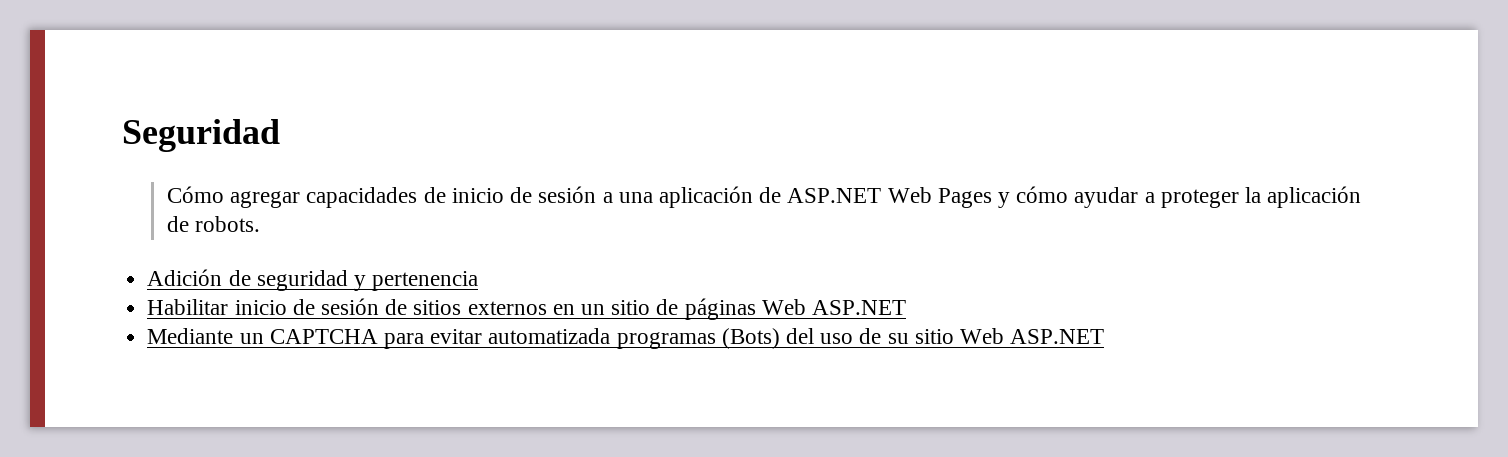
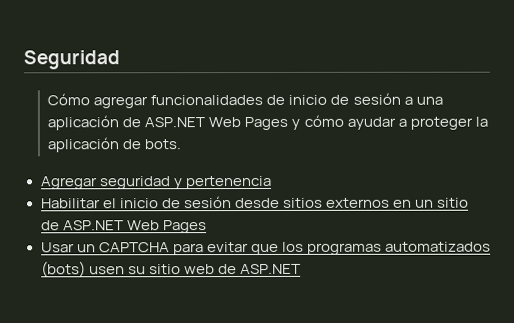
- Cómo agregar capacidades de inicio de sesión a una aplicación de ASP.NET Web Pages y cómo ayudar a proteger la aplicación de robots.
- Adición de seguridad y pertenencia
+ Cómo agregar funcionalidades de inicio de sesión a una aplicación de ASP.NET Web Pages y cómo ayudar a proteger la aplicación de bots.
+ Agregar seguridad y pertenencia
- Habilitar inicio de sesión de sitios externos en un sitio de páginas Web ASP.NET
- Mediante un CAPTCHA para evitar automatizada programas (Bots) del uso de su sitio Web ASP.NET
+ Habilitar el inicio de sesión desde sitios externos en un sitio de ASP.NET Web Pages
+ Usar un CAPTCHA para evitar que los programas automatizados (bots) usen su sitio web de ASP.NET

